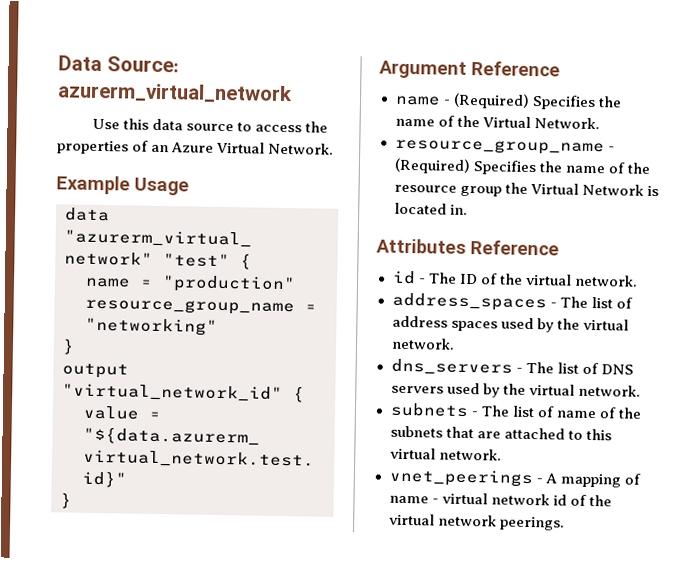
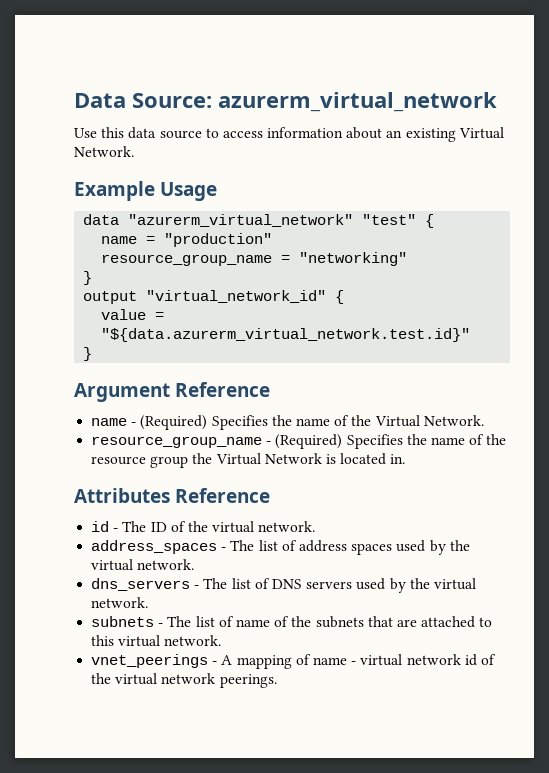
- Use this data source to access the properties of an Azure Virtual Network.
+ Use this data source to access information about an existing Virtual Network.

